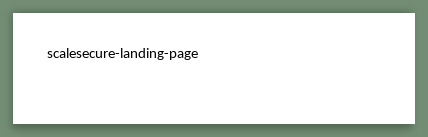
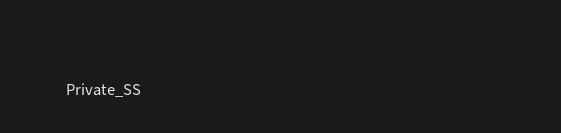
- scalesecure-landing-page
+ Private_SS

